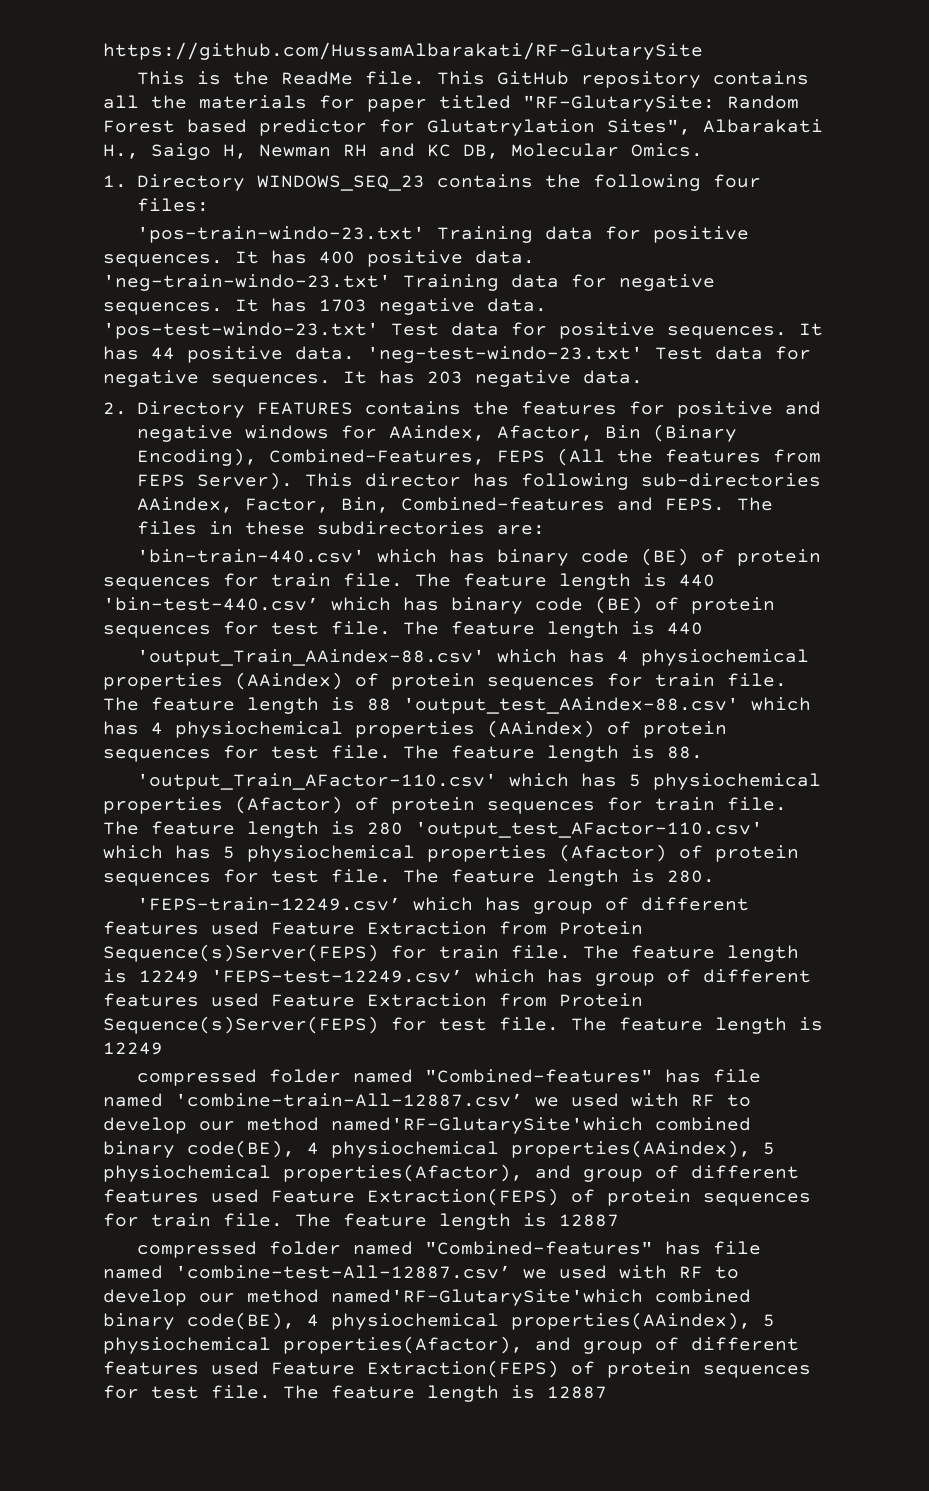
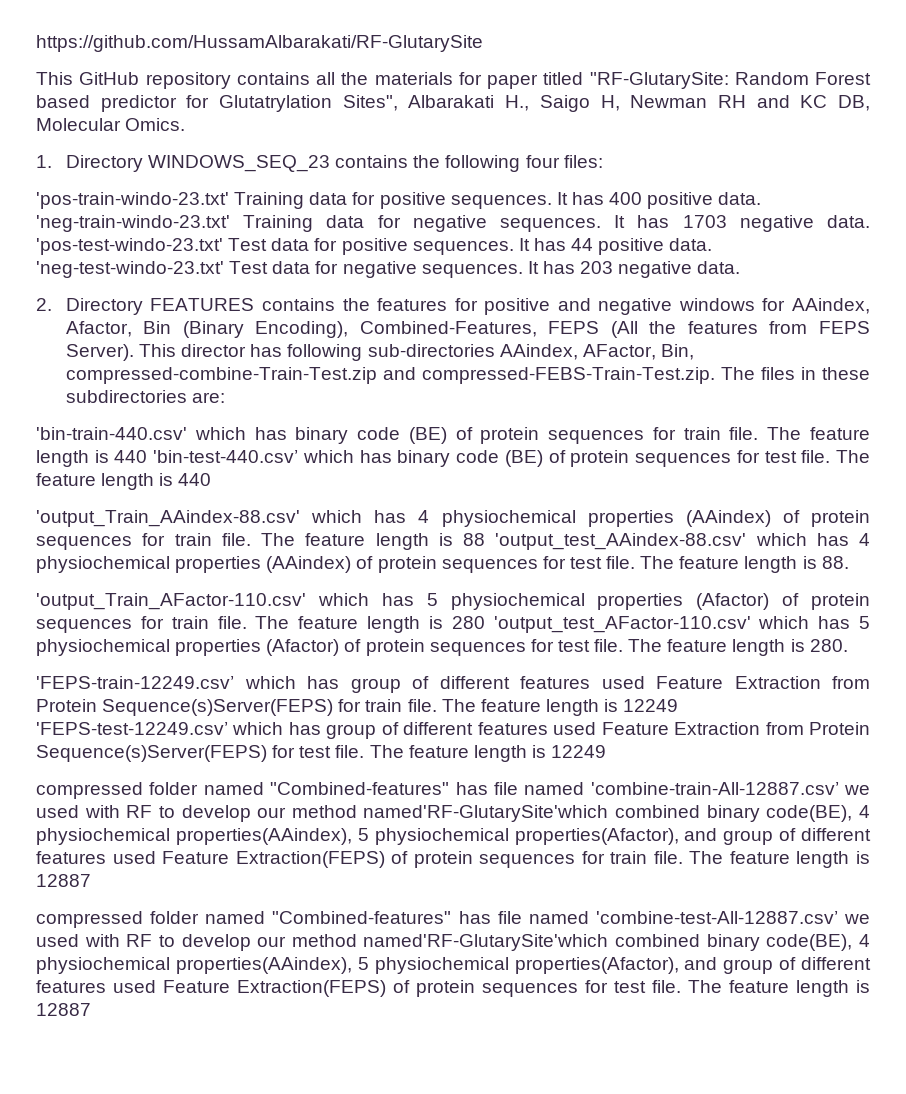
- This is the ReadMe file. This GitHub repository contains all the materials for paper titled "RF-GlutarySite: Random Forest based predictor for Glutatrylation Sites", Albarakati H., Saigo H, Newman RH and KC DB, Molecular Omics.
+ This GitHub repository contains all the materials for paper titled "RF-GlutarySite: Random Forest based predictor for Glutatrylation Sites", Albarakati H., Saigo H, Newman RH and KC DB, Molecular Omics.
- This director has following sub-directories AAindex, Factor, Bin, Combined-features and FEPS. The files in these subdirectories are:
+ This director has following sub-directories AAindex, AFactor, Bin, compressed-combine-Train-Test.zip and compressed-FEBS-Train-Test.zip. The files in these subdirectories are:

